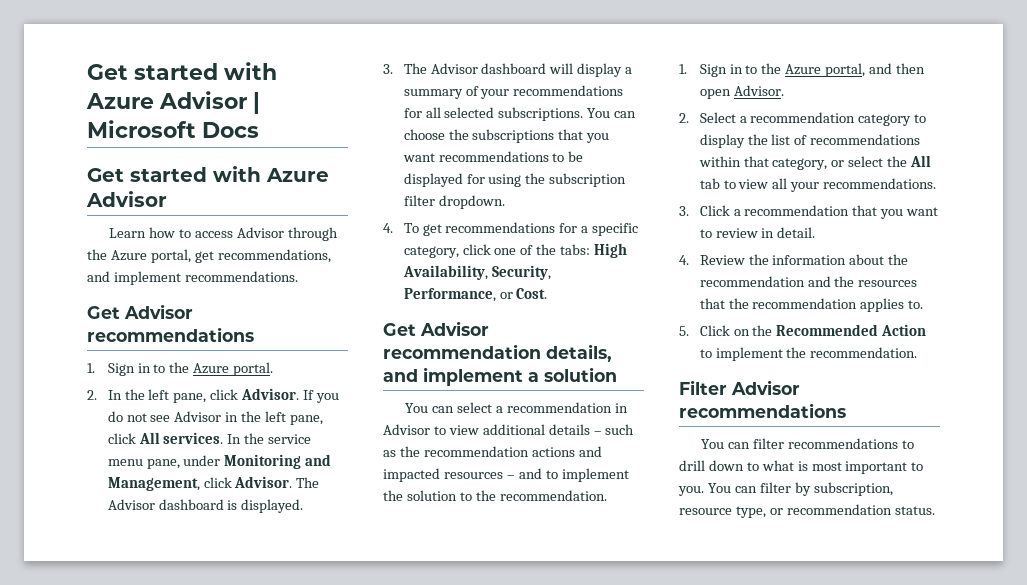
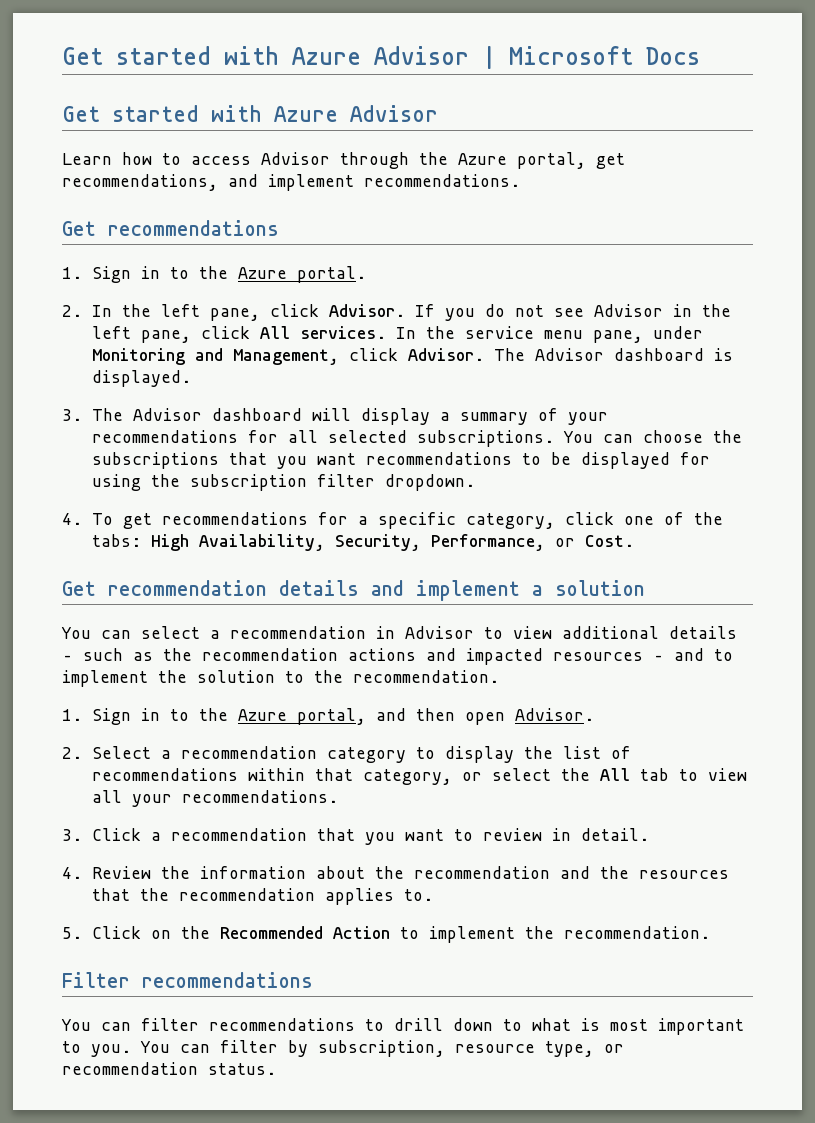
- Get Advisor recommendations
+ Get recommendations
- Get Advisor recommendation details, and implement a solution
+ Get recommendation details and implement a solution
- Filter Advisor recommendations
+ Filter recommendations

